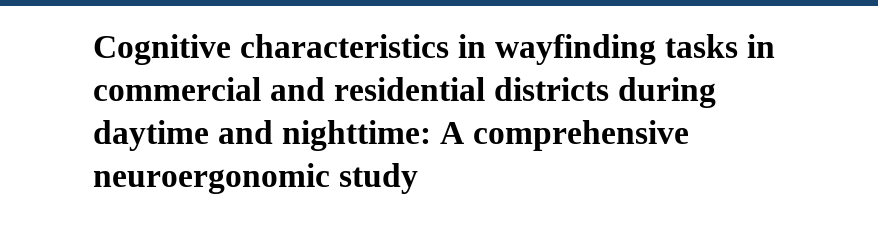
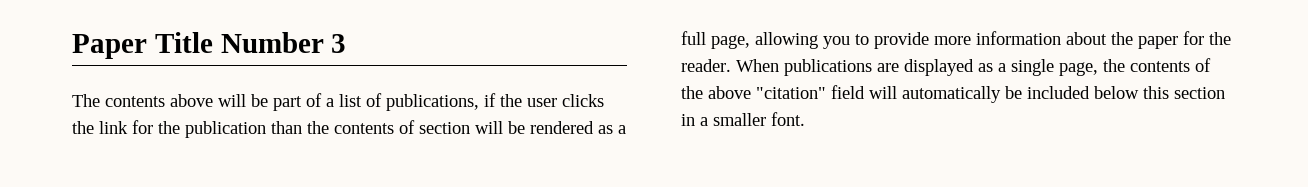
- Cognitive characteristics in wayfinding tasks in commercial and residential districts during daytime and nighttime: A comprehensive neuroergonomic study
+ Paper Title Number 3
+ The contents above will be part of a list of publications, if the user clicks the link for the publication than the contents of section will be rendered as a full page, allowing you to provide more information about the paper for the reader. When publications are displayed as a single page, the contents of the above "citation" field will automatically be included below this section in a smaller font.

